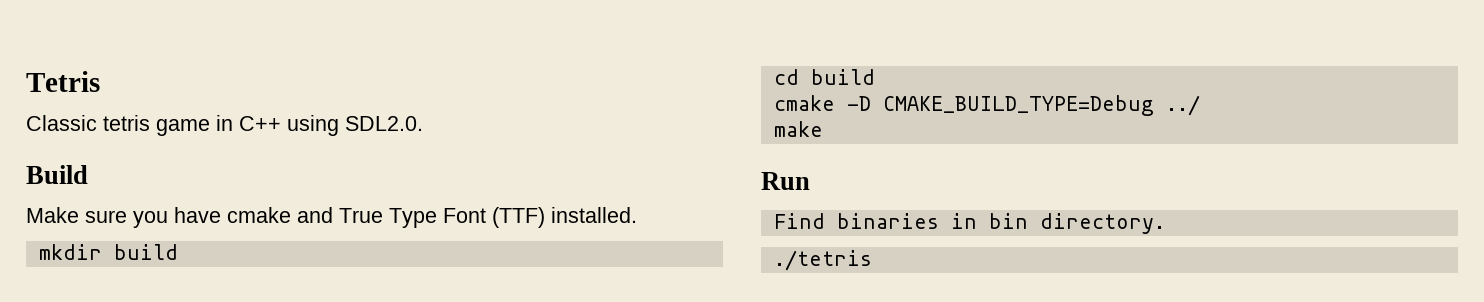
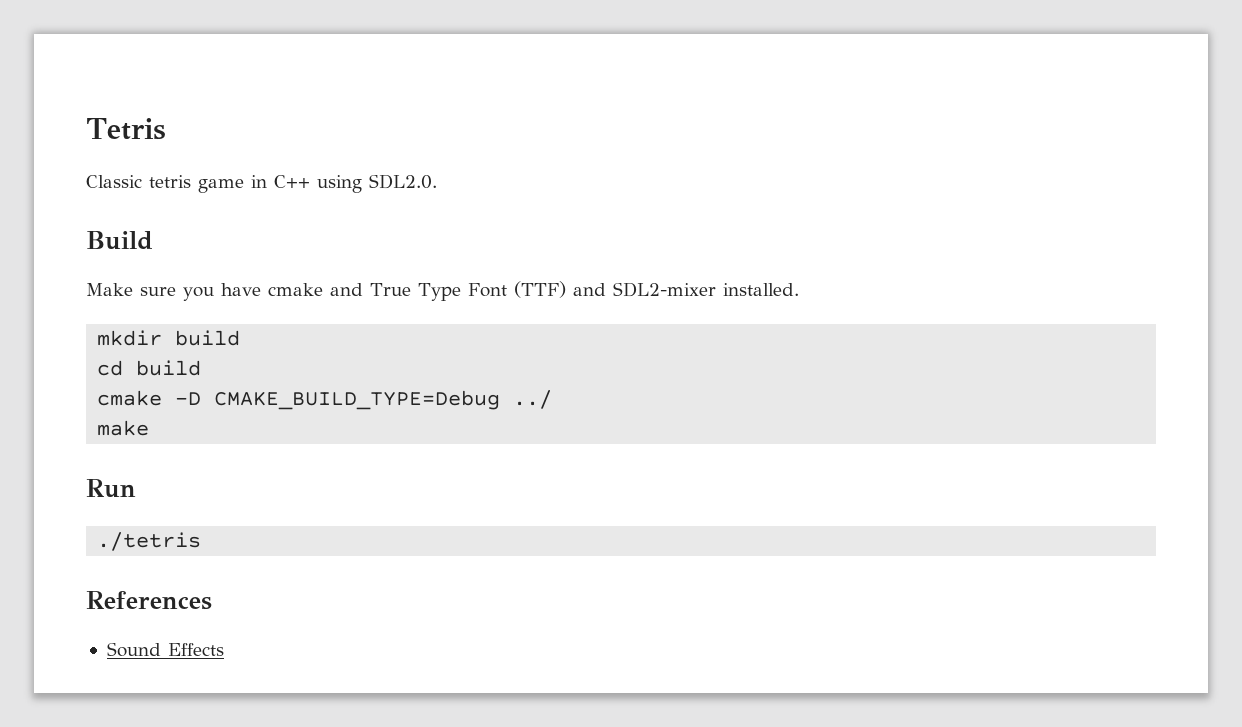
- Make sure you have cmake and True Type Font (TTF) installed.
+ Make sure you have cmake and True Type Font (TTF) and SDL2-mixer installed.
- Find binaries in bin directory.
  ./tetris
+ References
+ Sound Effects

